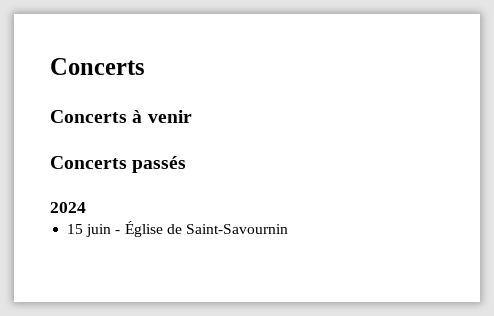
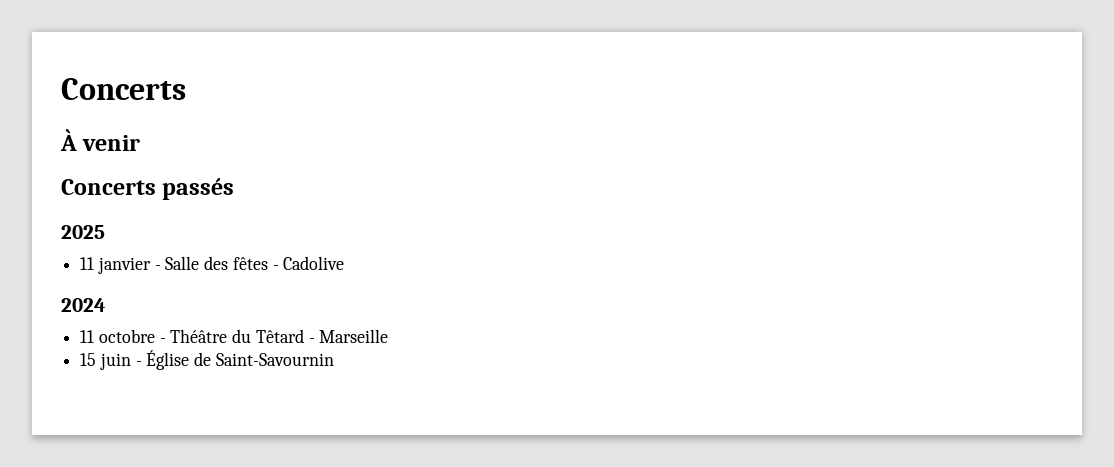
- Concerts à venir
+ À venir
+ 2025
+ 11 janvier - Salle des fêtes - Cadolive
  2024
+ 11 octobre - Théâtre du Têtard - Marseille

